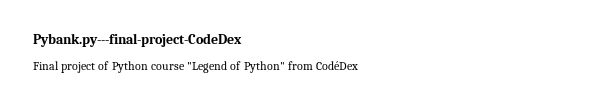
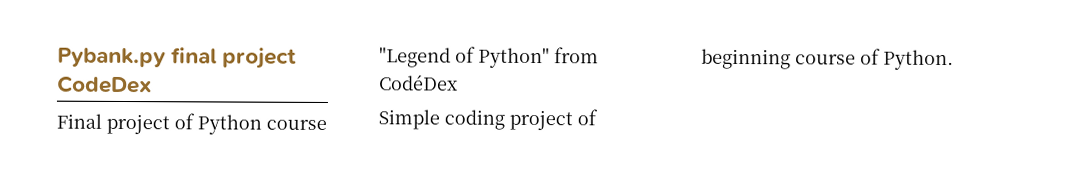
- Pybank.py---final-project-CodeDex
+ Pybank.py final project CodeDex
+ Simple coding project of beginning course of Python.

